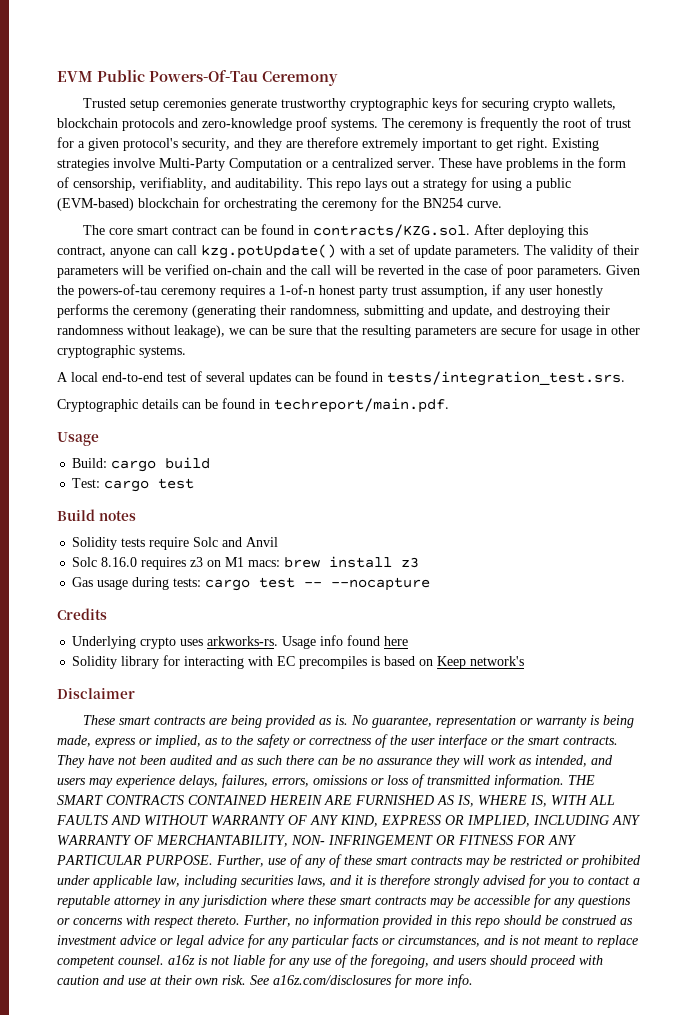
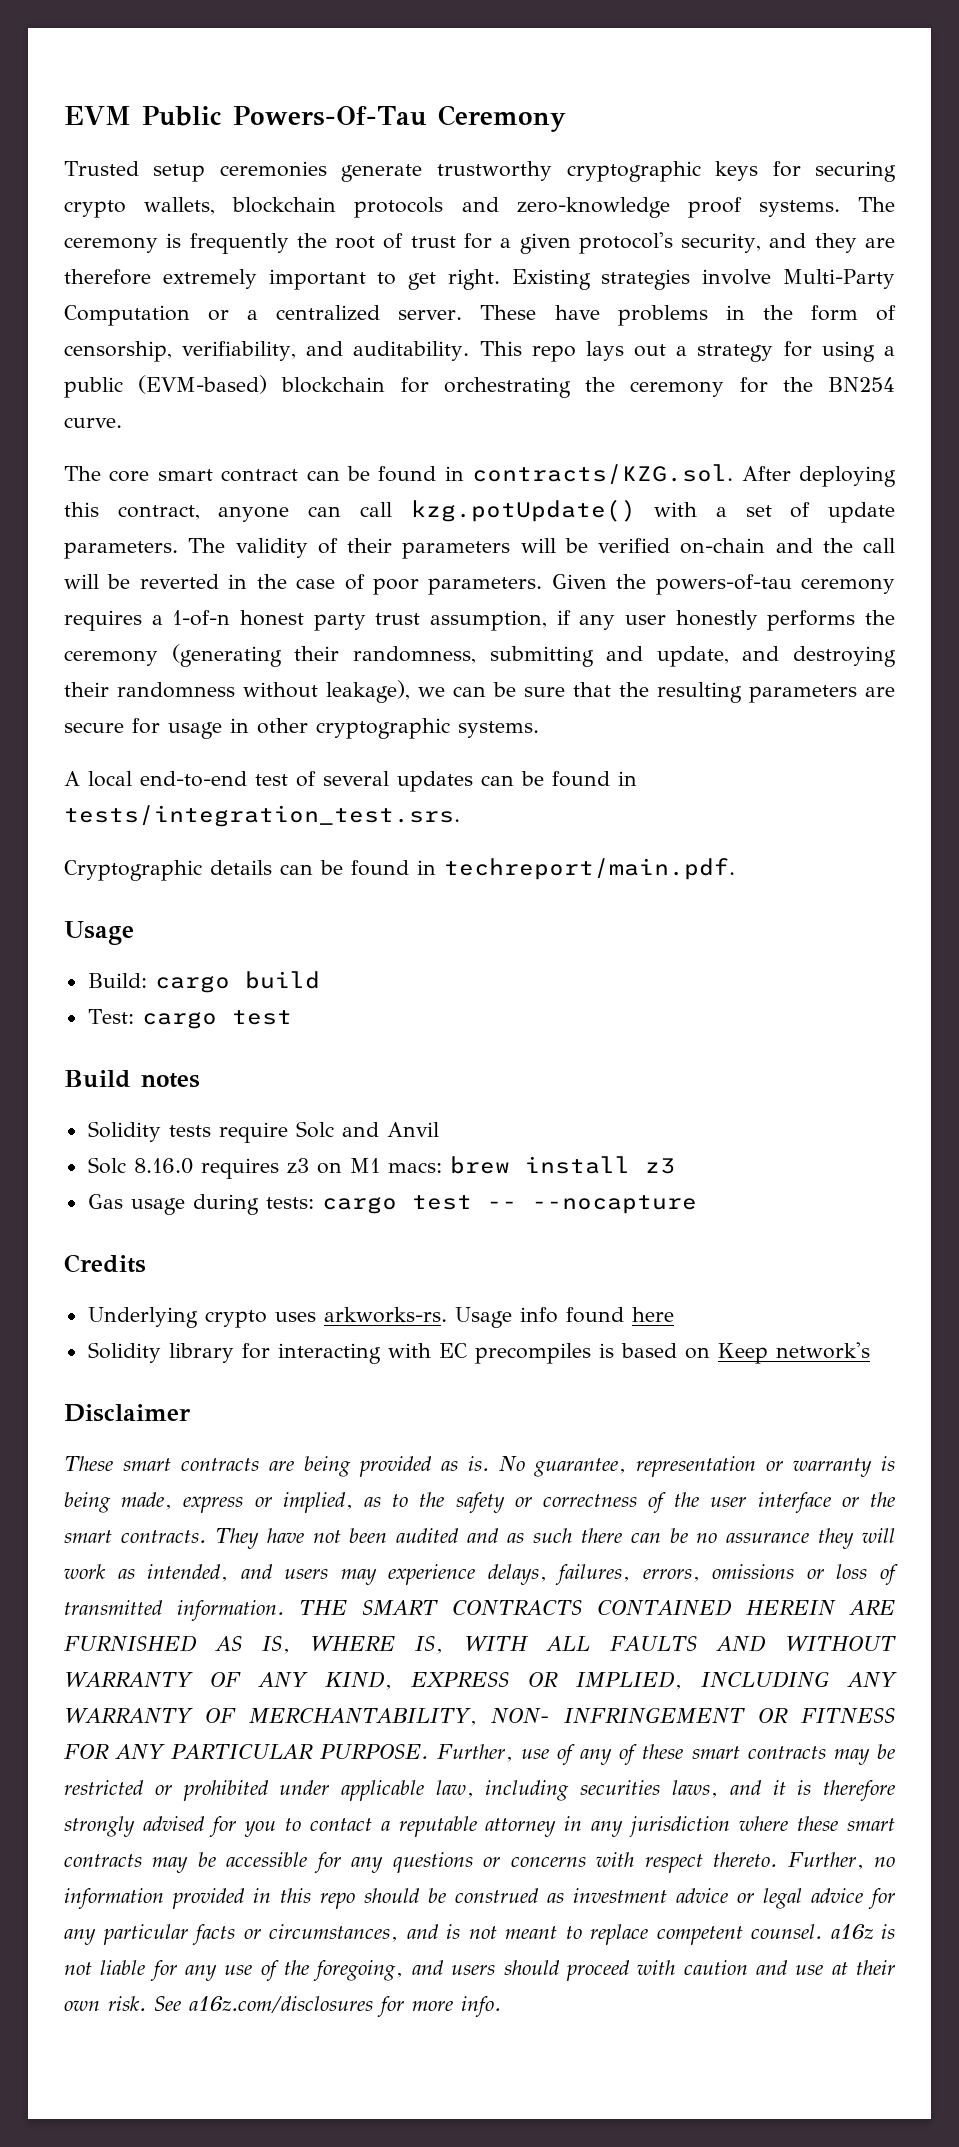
- These have problems in the form of censorship, verifiablity, and auditability.
+ These have problems in the form of censorship, verifiability, and auditability.

